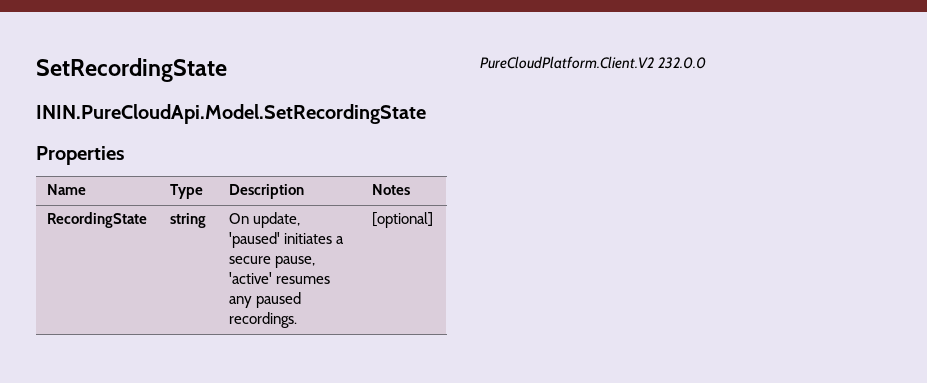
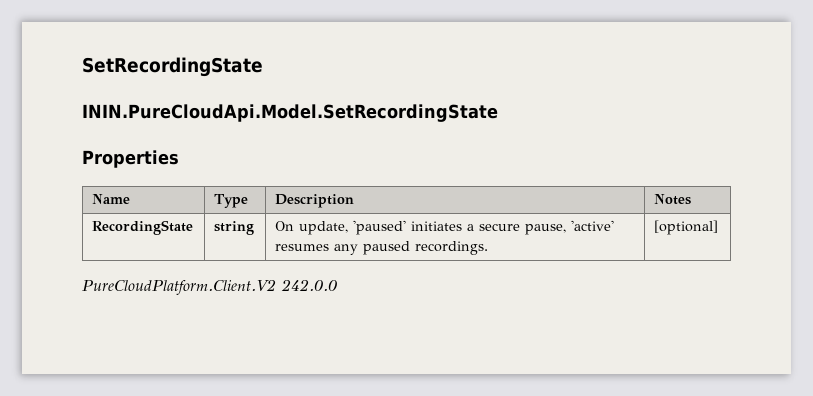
- PureCloudPlatform.Client.V2 232.0.0
+ PureCloudPlatform.Client.V2 242.0.0

